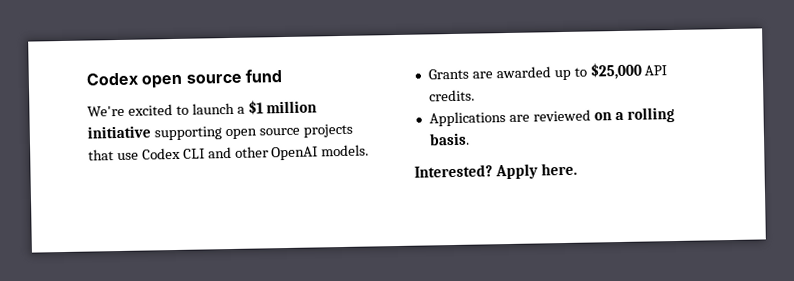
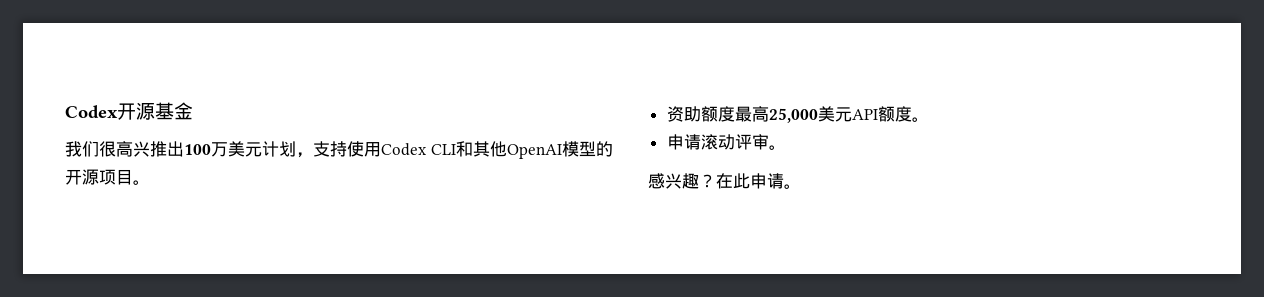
- Codex open source fund
- We're excited to launch a $1 million initiative supporting open source projects that use Codex CLI and other OpenAI models.
- Grants are awarded up to $25,000 API credits.
- Applications are reviewed on a rolling basis.
- Interested? Apply here.
+ Codex开源基金
+ 我们很高兴推出100万美元计划，支持使用Codex CLI和其他OpenAI模型的开源项目。
+ 资助额度最高25,000美元API额度。
+ 申请滚动评审。
+ 感兴趣？在此申请。

